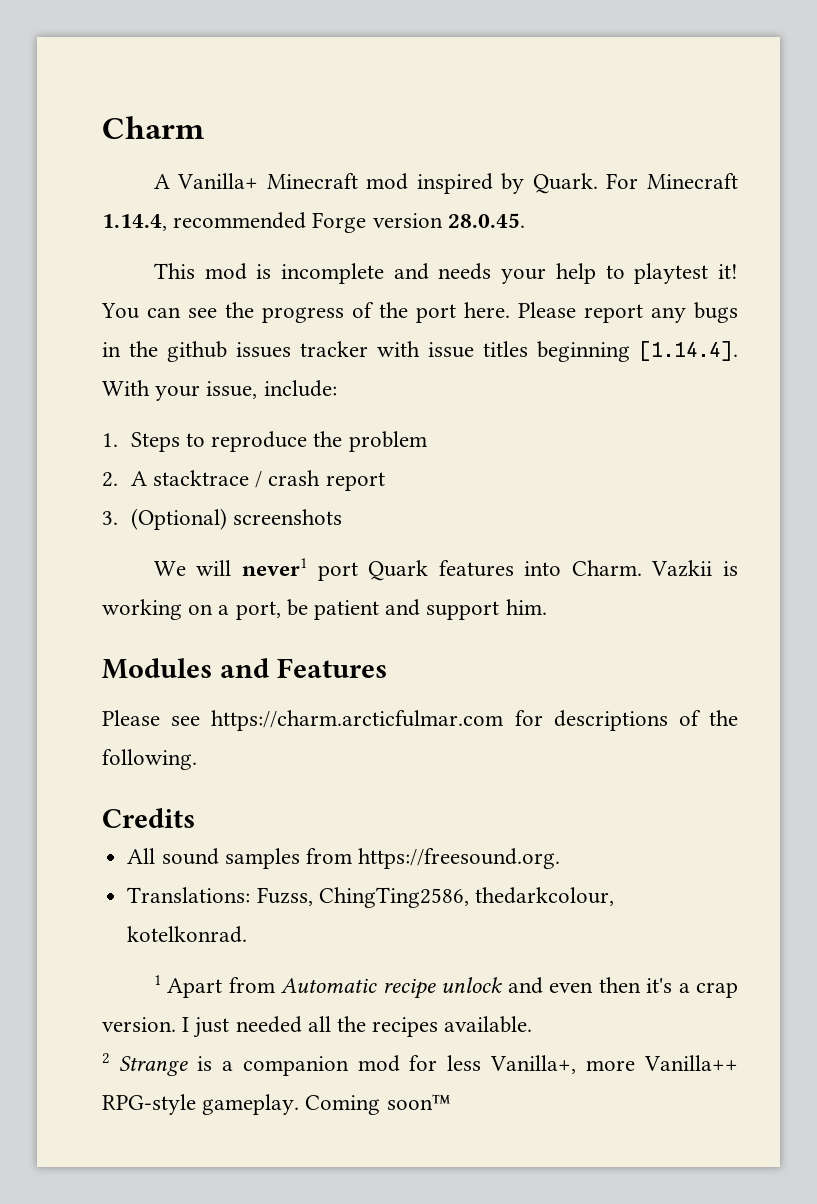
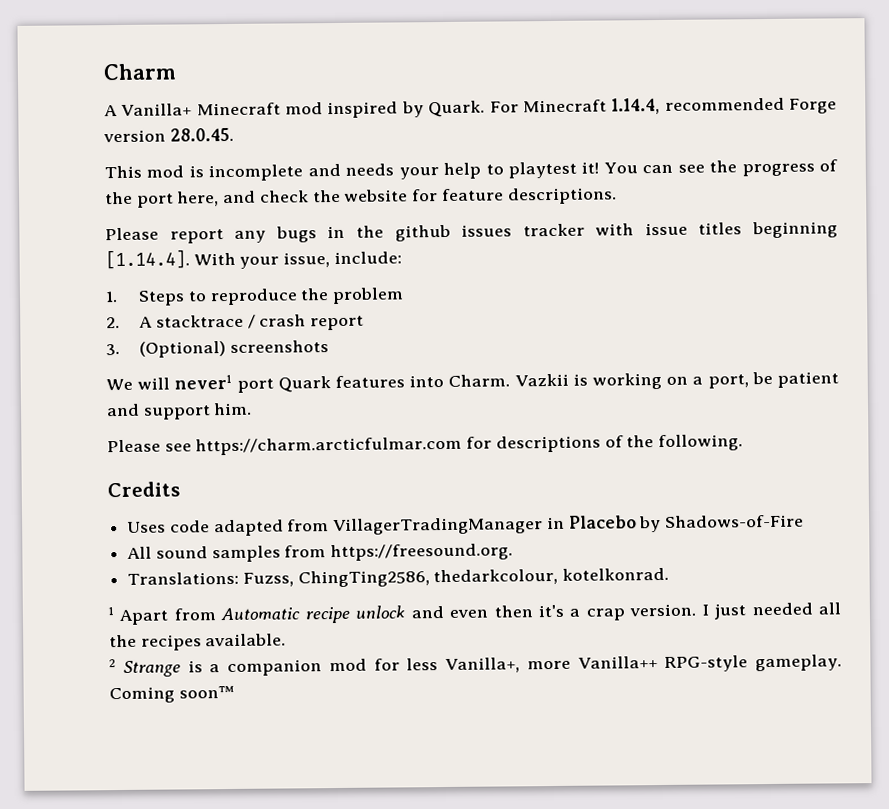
- You can see the progress of the port here. Please report any bugs in the github issues tracker with issue titles beginning [1.14.4]. With your issue, include:
+ You can see the progress of the port here, and check the website for feature descriptions.
+ Please report any bugs in the github issues tracker with issue titles beginning [1.14.4]. With your issue, include:
- Modules and Features
+ Uses code adapted from VillagerTradingManager in Placebo by Shadows-of-Fire

